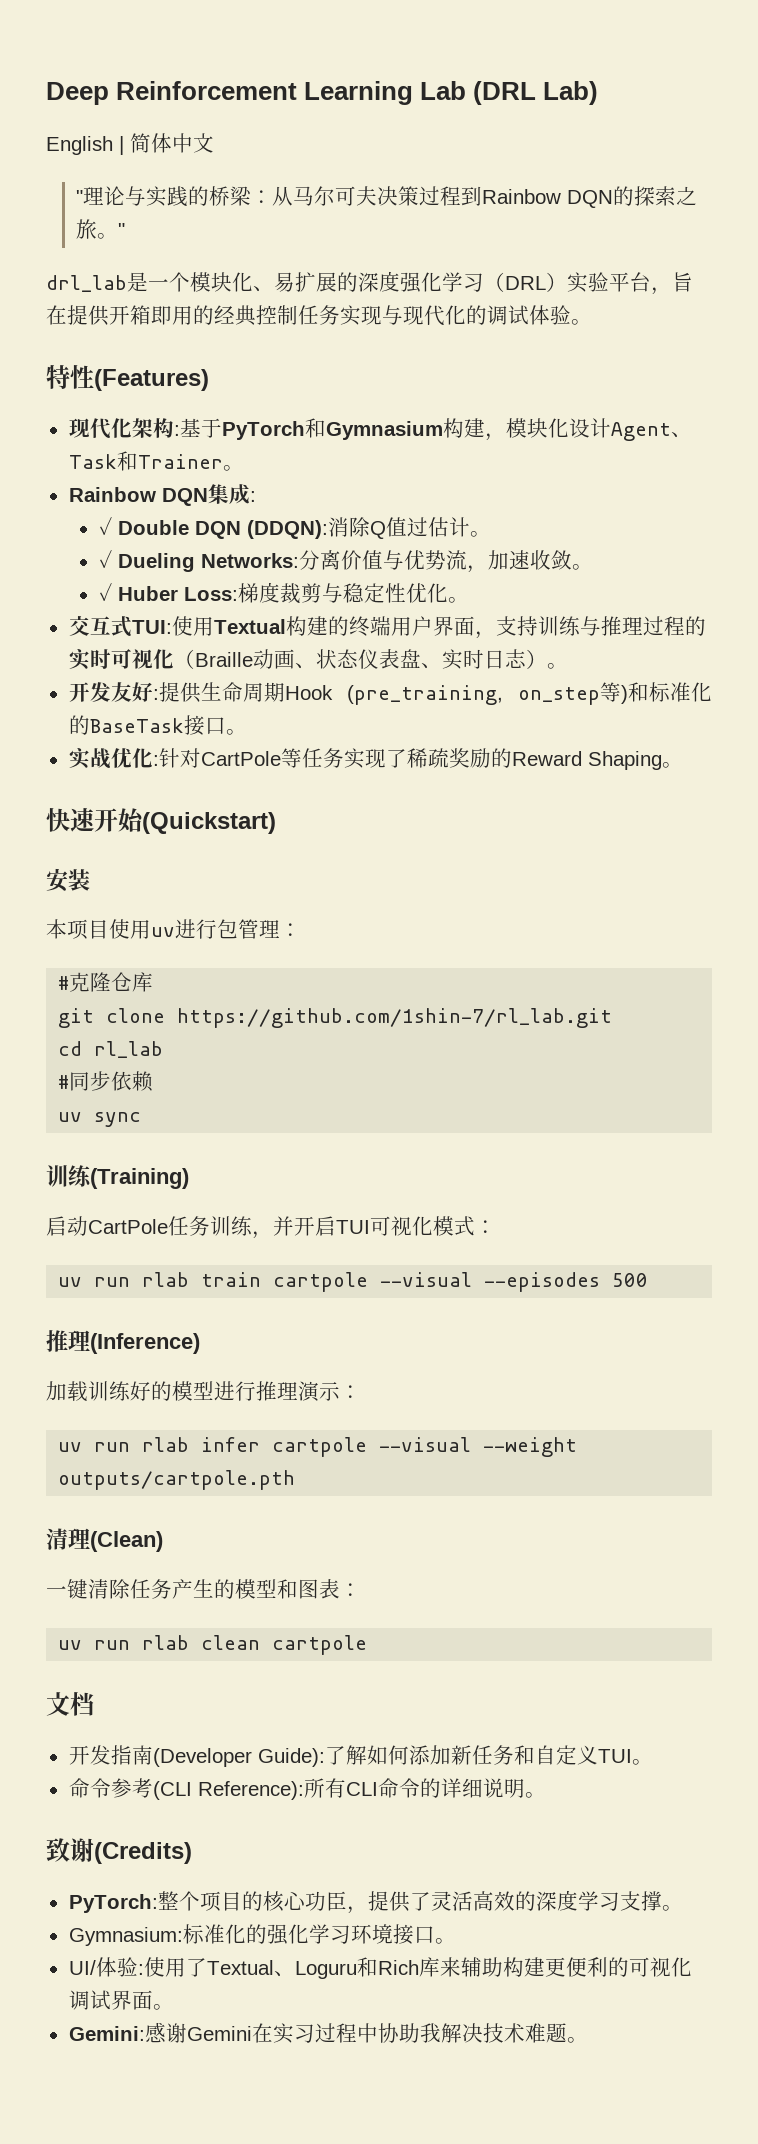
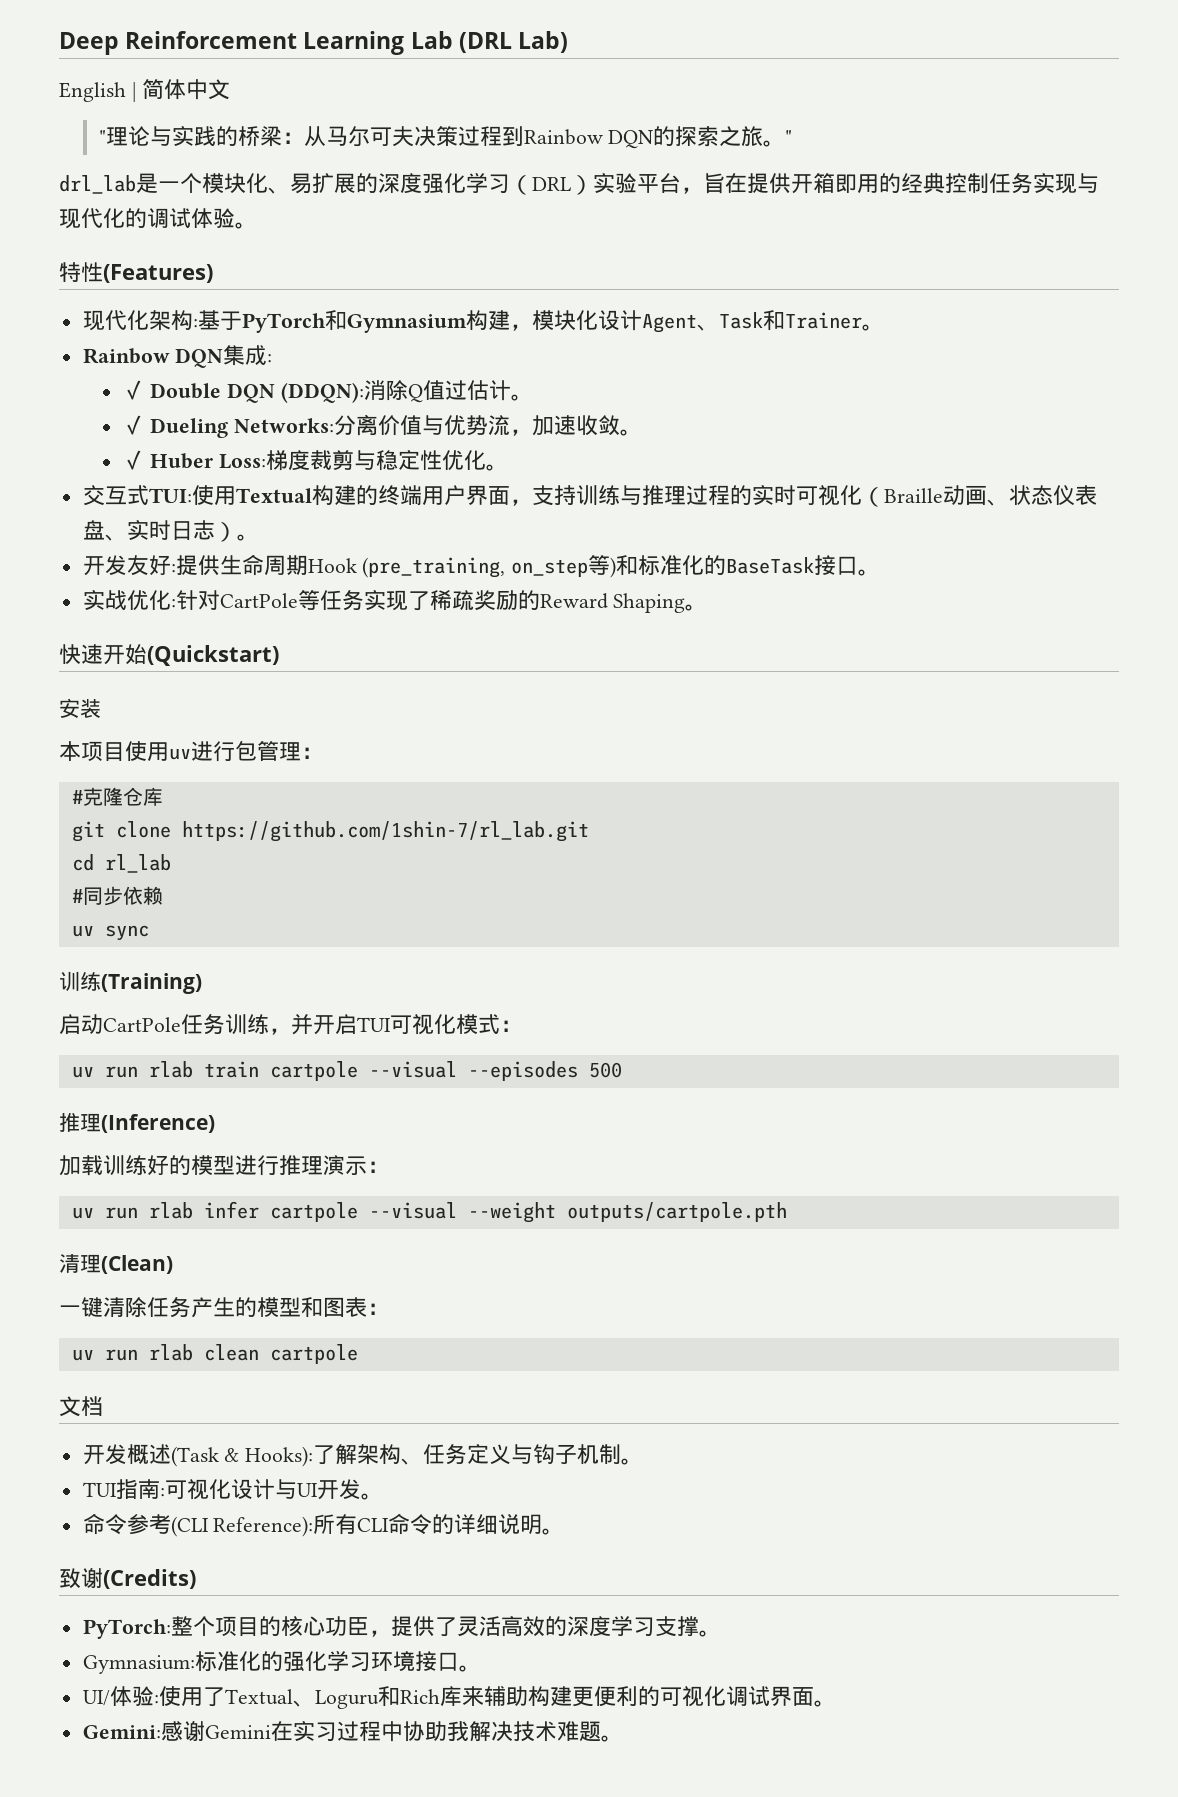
- 开发指南(Developer Guide):了解如何添加新任务和自定义TUI。
+ 开发概述(Task & Hooks):了解架构、任务定义与钩子机制。
+ TUI指南:可视化设计与UI开发。

